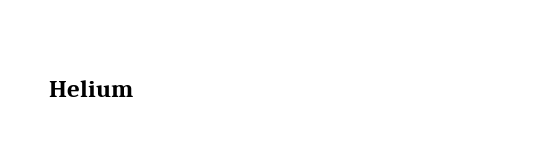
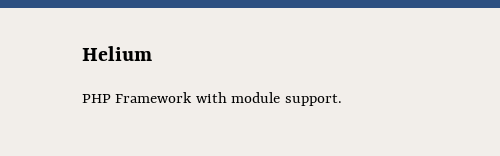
+ PHP Framework with module support.

